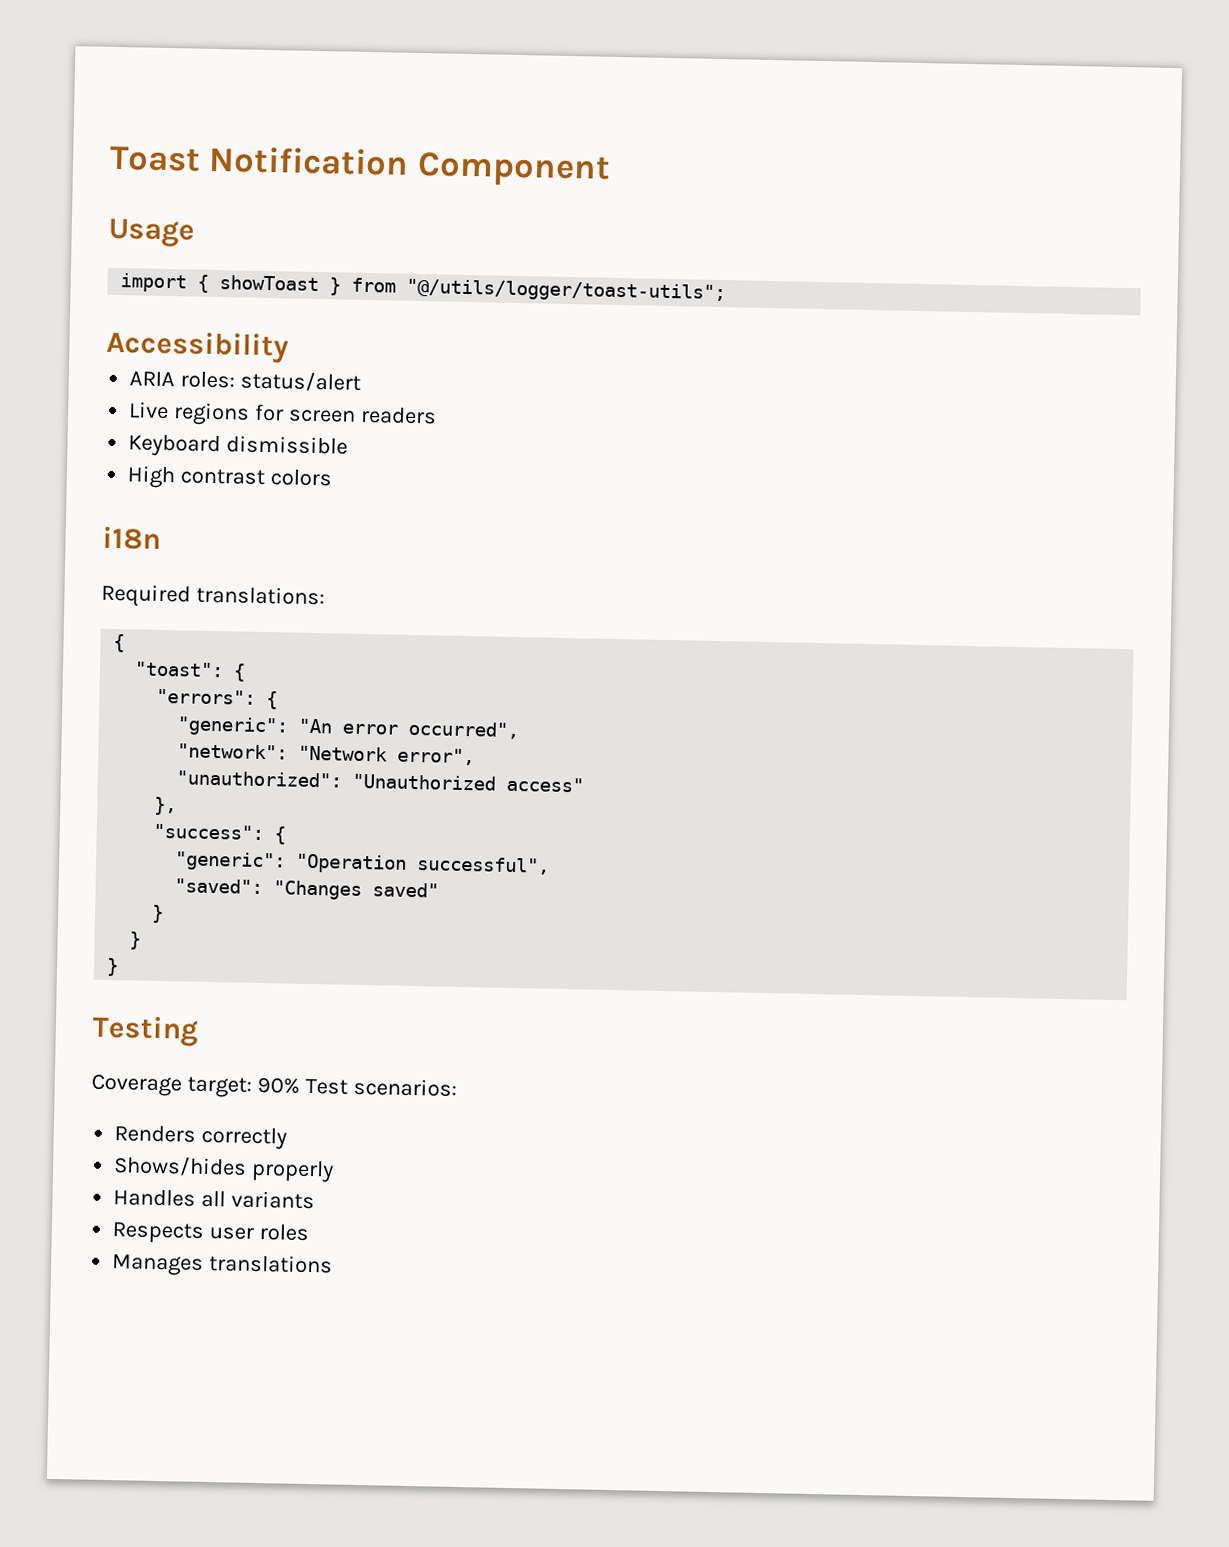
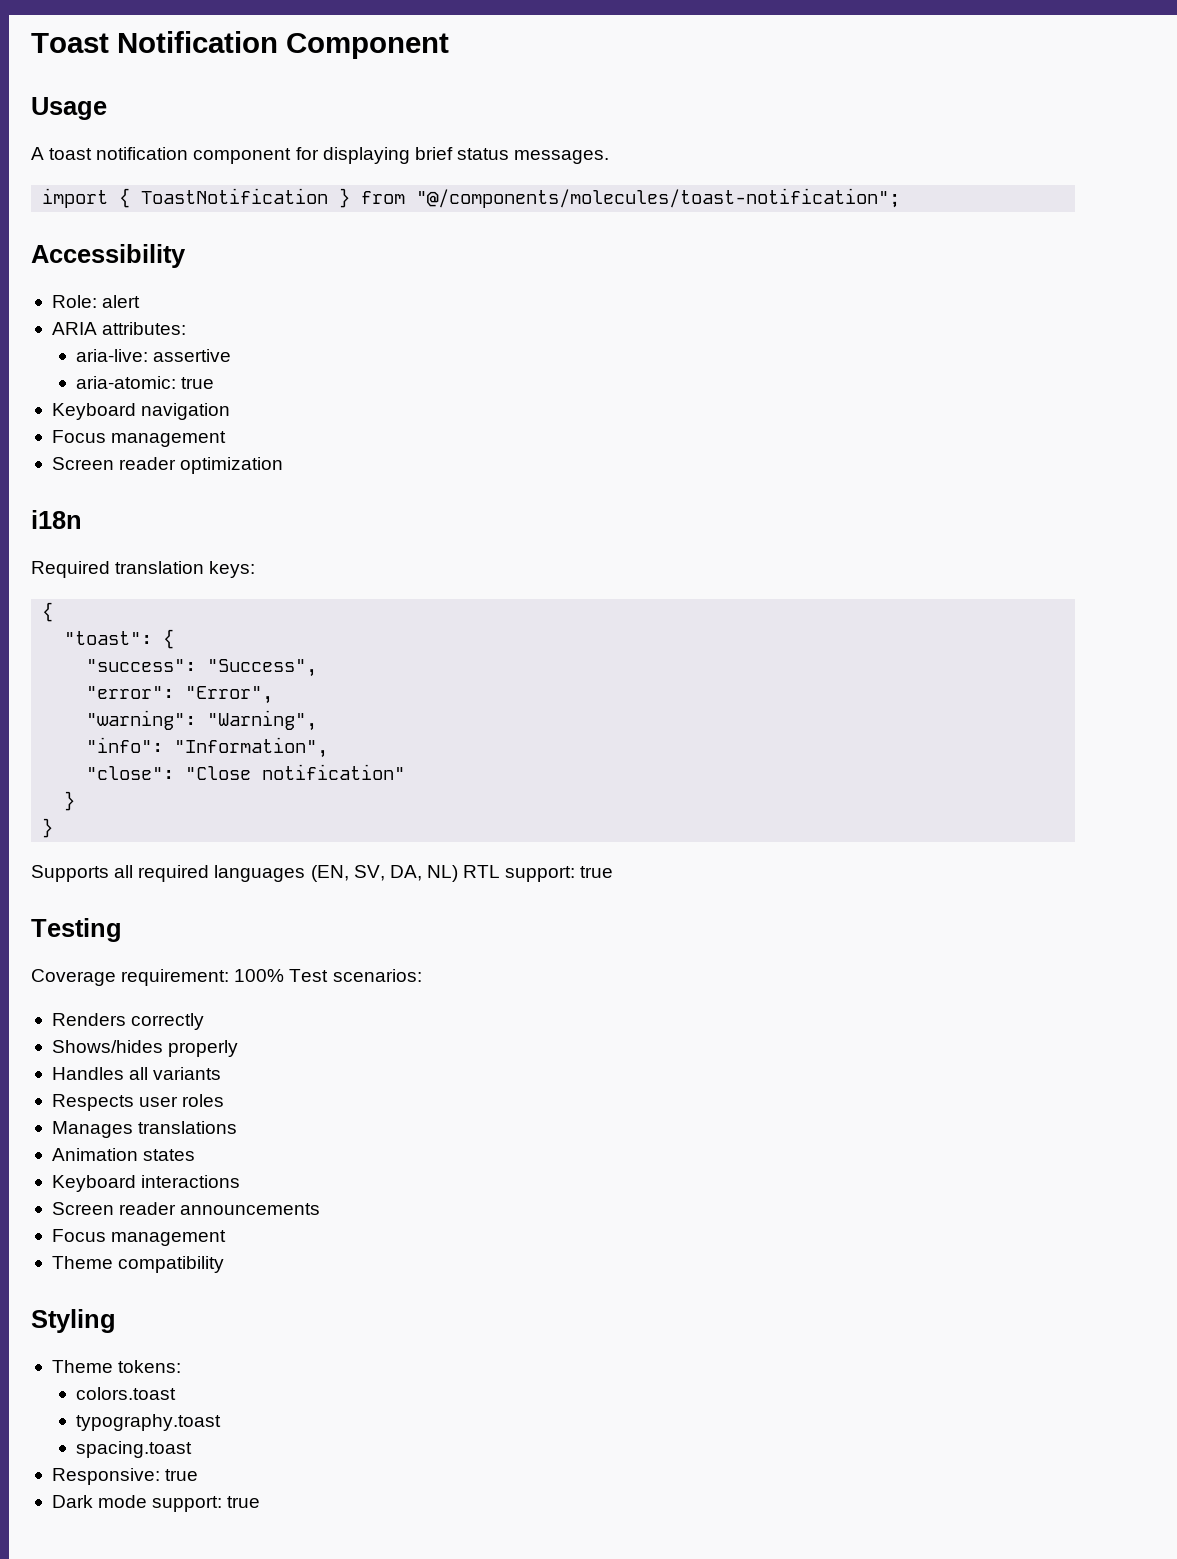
+ A toast notification component for displaying brief status messages.
- import { showToast } from "@/utils/logger/toast-utils";
+ import { ToastNotification } from "@/components/molecules/toast-notification";
+ Role: alert
- ARIA roles: status/alert
- Live regions for screen readers
- Keyboard dismissible
- High contrast colors
+ ARIA attributes:
+ aria-live: assertive
+ aria-atomic: true
+ Keyboard navigation
+ Focus management
+ Screen reader optimization
- Required translations:
+ Required translation keys:
- "errors": {
- "generic": "An error occurred",
- "network": "Network error",
- "unauthorized": "Unauthorized access"
- },
- "success": {
- "generic": "Operation successful",
- "saved": "Changes saved"
+ "success": "Success",
+ "error": "Error",
+ "warning": "Warning",
+ "info": "Information",
+ "close": "Close notification"
  }
  }
- }
+ Supports all required languages (EN, SV, DA, NL) RTL support: true
- Coverage target: 90% Test scenarios:
+ Coverage requirement: 100% Test scenarios:
+ Animation states
+ Keyboard interactions
+ Screen reader announcements
+ Focus management
+ Theme compatibility
+ Styling
+ Theme tokens:
+ colors.toast
+ typography.toast
+ spacing.toast
+ Responsive: true
+ Dark mode support: true

